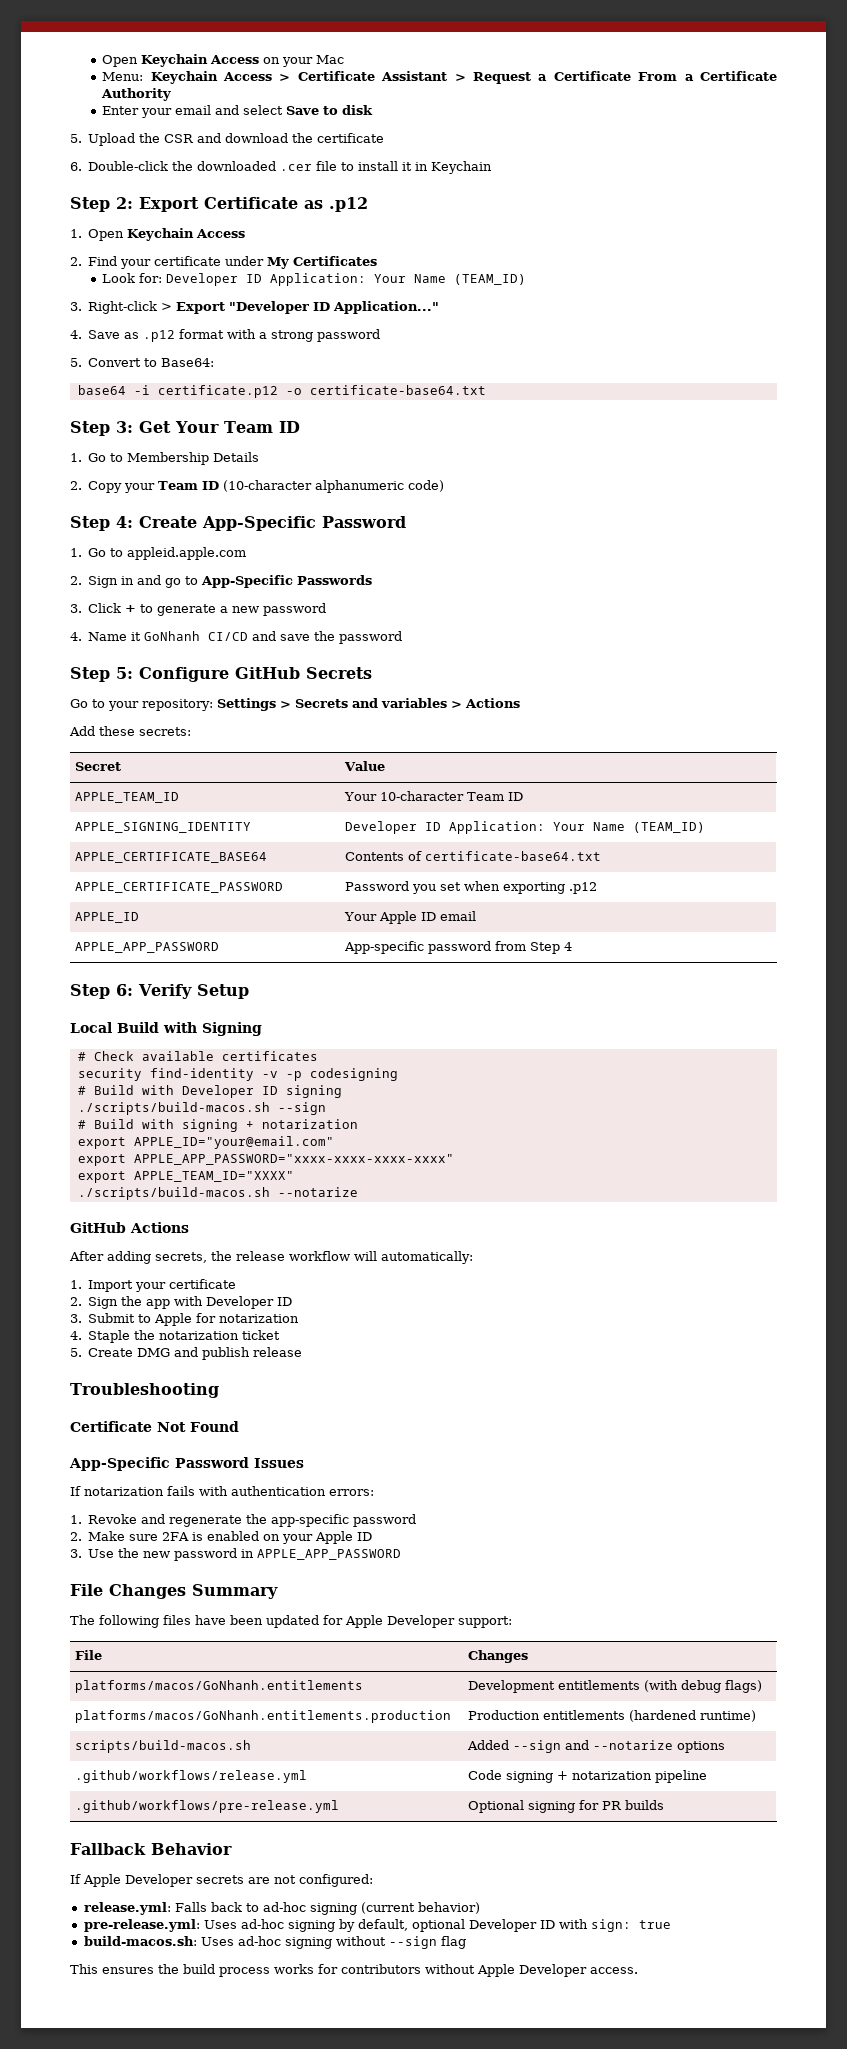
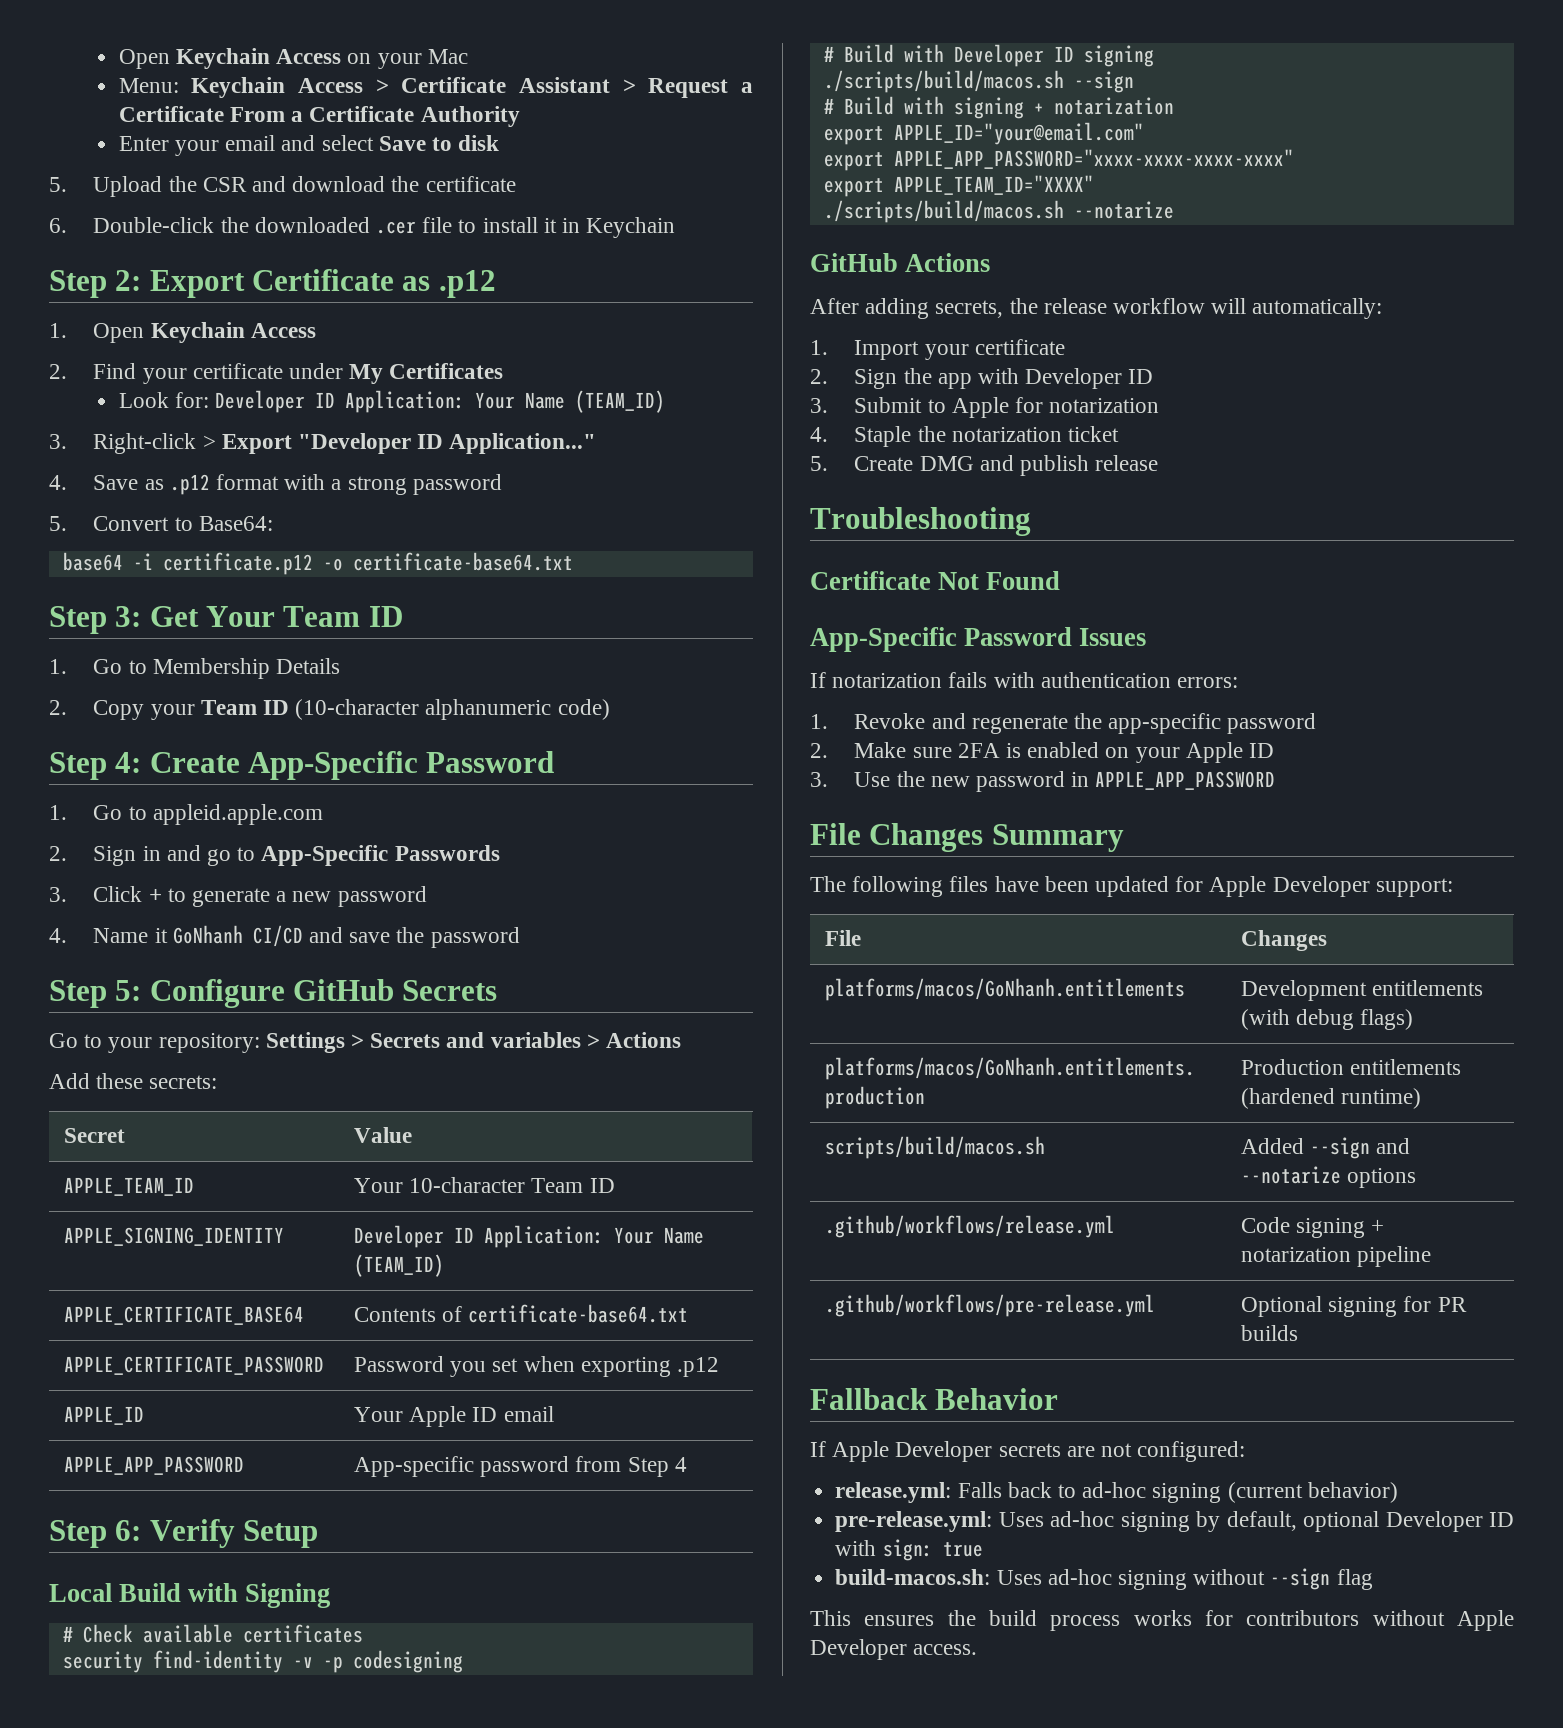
- ./scripts/build-macos.sh --sign
+ ./scripts/build/macos.sh --sign
- ./scripts/build-macos.sh --notarize
+ ./scripts/build/macos.sh --notarize
- scripts/build-macos.sh | Added --sign and --notarize options
+ scripts/build/macos.sh | Added --sign and --notarize options

